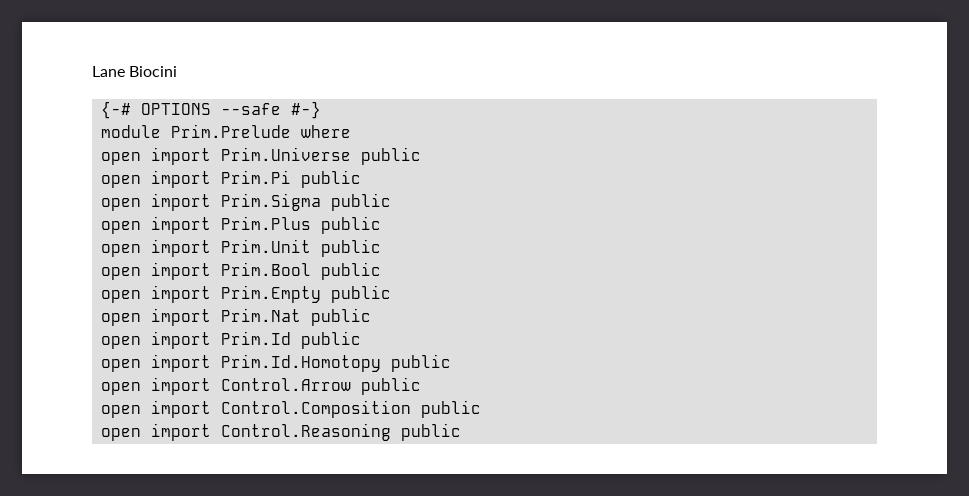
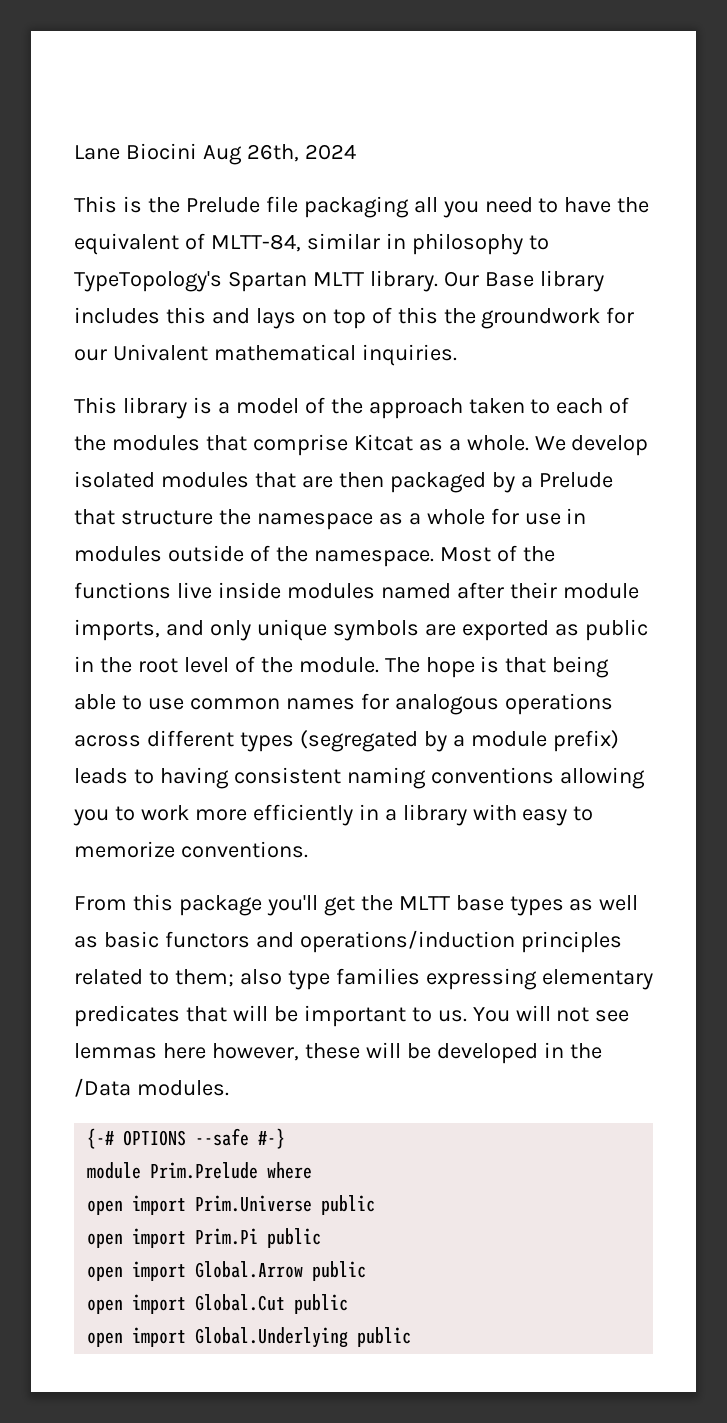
- Lane Biocini
+ Lane Biocini Aug 26th, 2024
+ This is the Prelude file packaging all you need to have the equivalent of MLTT-84, similar in philosophy to TypeTopology's Spartan MLTT library. Our Base library includes this and lays on top of this the groundwork for our Univalent mathematical inquiries.
+ This library is a model of the approach taken to each of the modules that comprise Kitcat as a whole. We develop isolated modules that are then packaged by a Prelude that structure the namespace as a whole for use in modules outside of the namespace. Most of the functions live inside modules named after their module imports, and only unique symbols are exported as public in the root level of the module. The hope is that being able to use common names for analogous operations across different types (segregated by a module prefix) leads to having consistent naming conventions allowing you to work more efficiently in a library with easy to memorize conventions.
+ From this package you'll get the MLTT base types as well as basic functors and operations/induction principles related to them; also type families expressing elementary predicates that will be important to us. You will not see lemmas here however, these will be developed in the /Data modules.
- open import Prim.Sigma public
- open import Prim.Plus public
- open import Prim.Unit public
- open import Prim.Bool public
- open import Prim.Empty public
- open import Prim.Nat public
- open import Prim.Id public
- open import Prim.Id.Homotopy public
- open import Control.Arrow public
- open import Control.Composition public
- open import Control.Reasoning public
+ open import Global.Arrow public
+ open import Global.Cut public
+ open import Global.Underlying public

